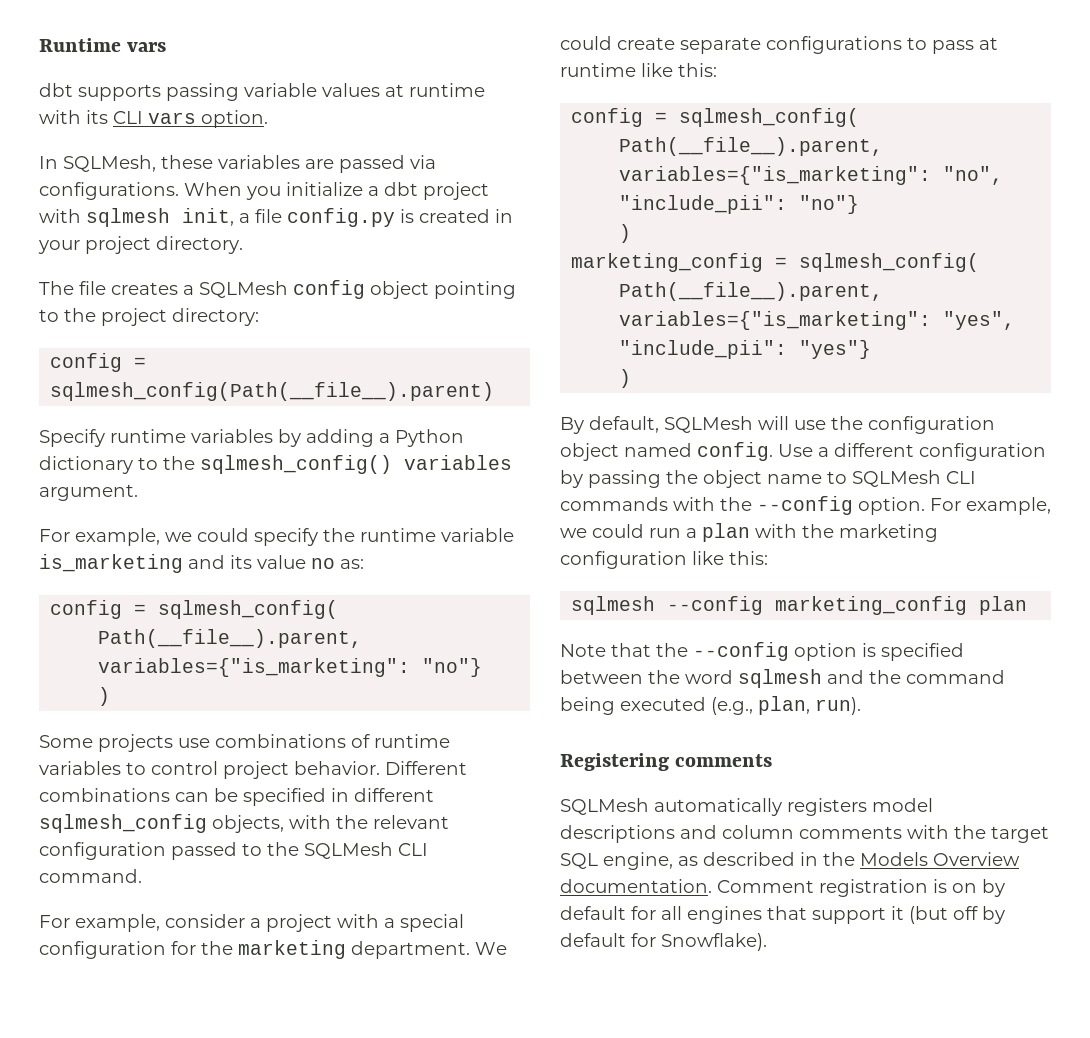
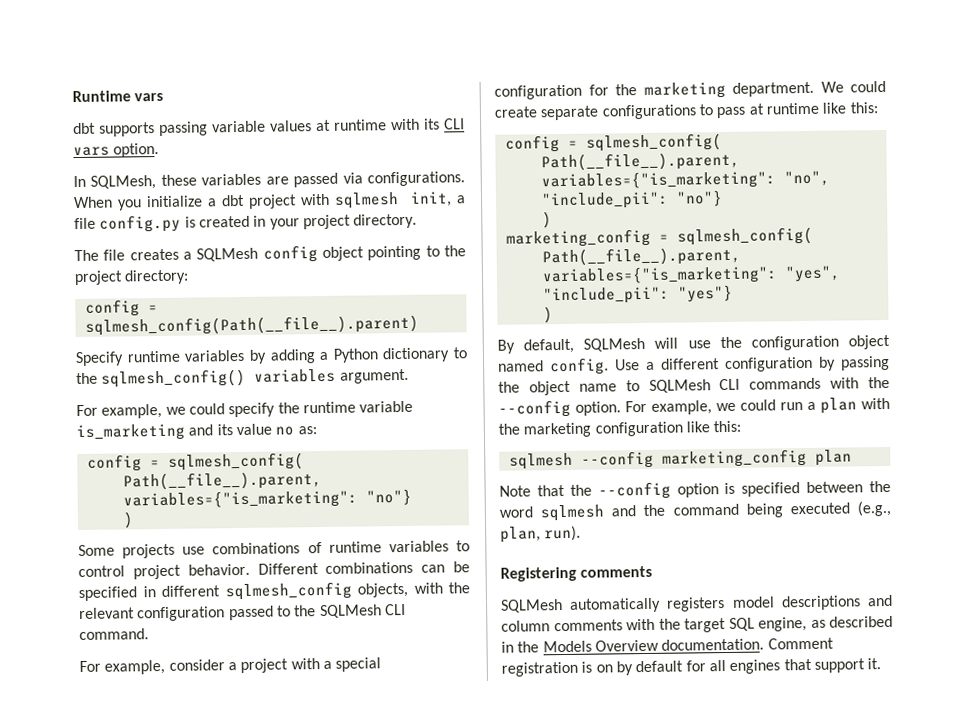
- Comment registration is on by default for all engines that support it (but off by default for Snowflake).
+ Comment registration is on by default for all engines that support it.

